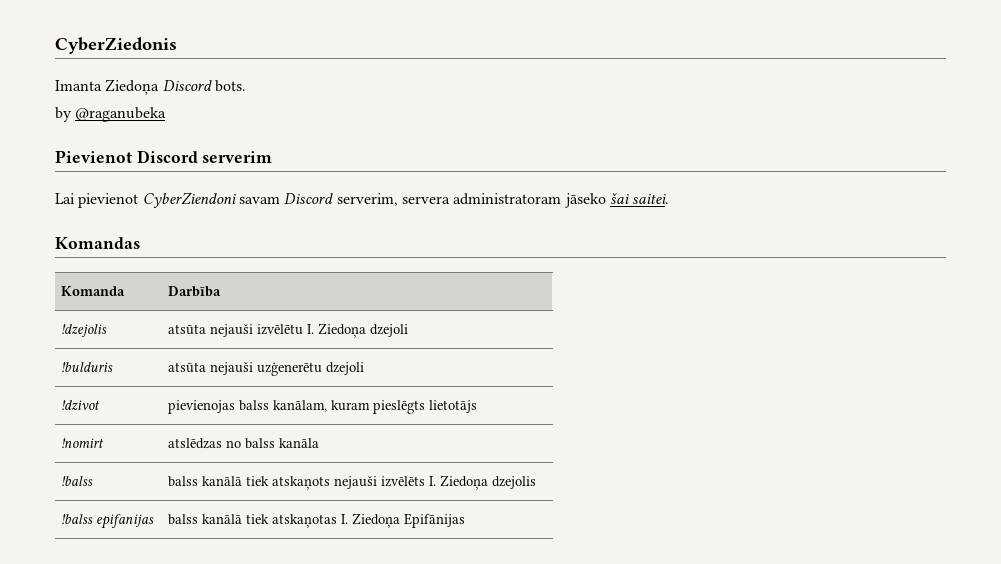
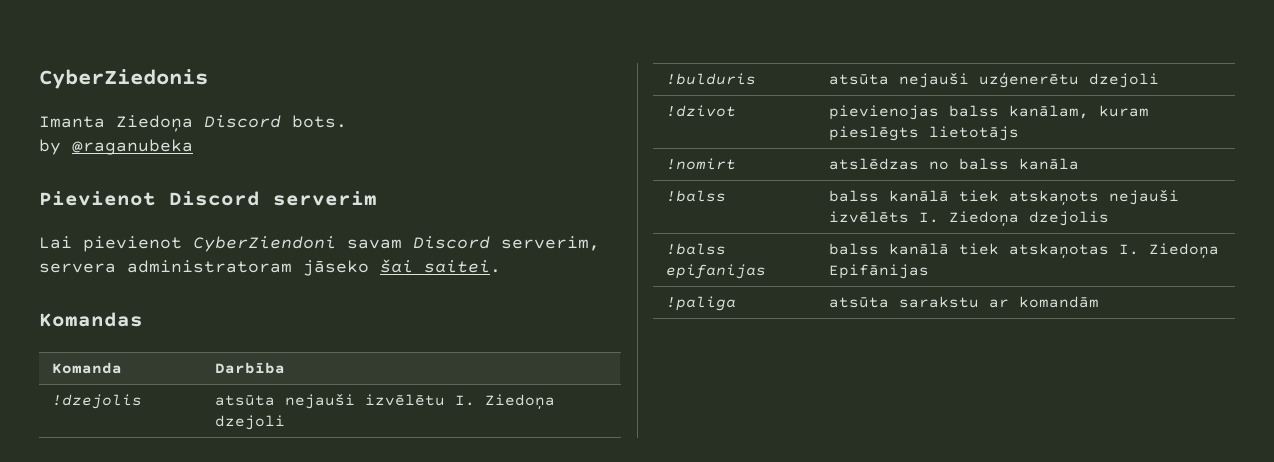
+ !paliga | atsūta sarakstu ar komandām

